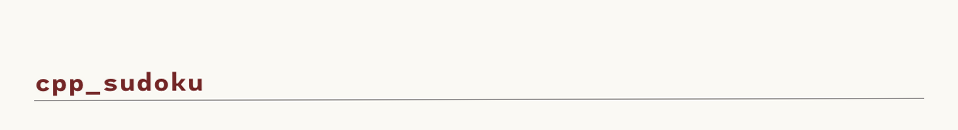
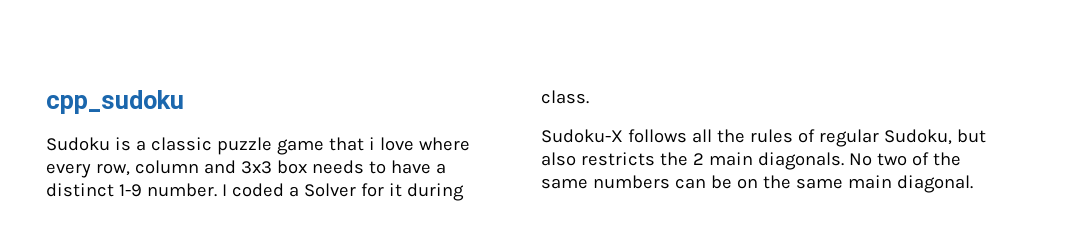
+ Sudoku is a classic puzzle game that i love where every row, column and 3x3 box needs to have a distinct 1-9 number. I coded a Solver for it during class.
+ Sudoku-X follows all the rules of regular Sudoku, but also restricts the 2 main diagonals. No two of the same numbers can be on the same main diagonal.

